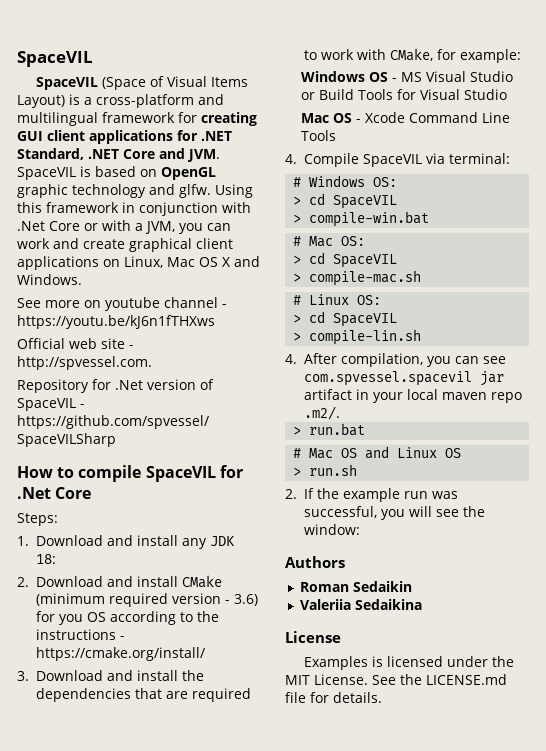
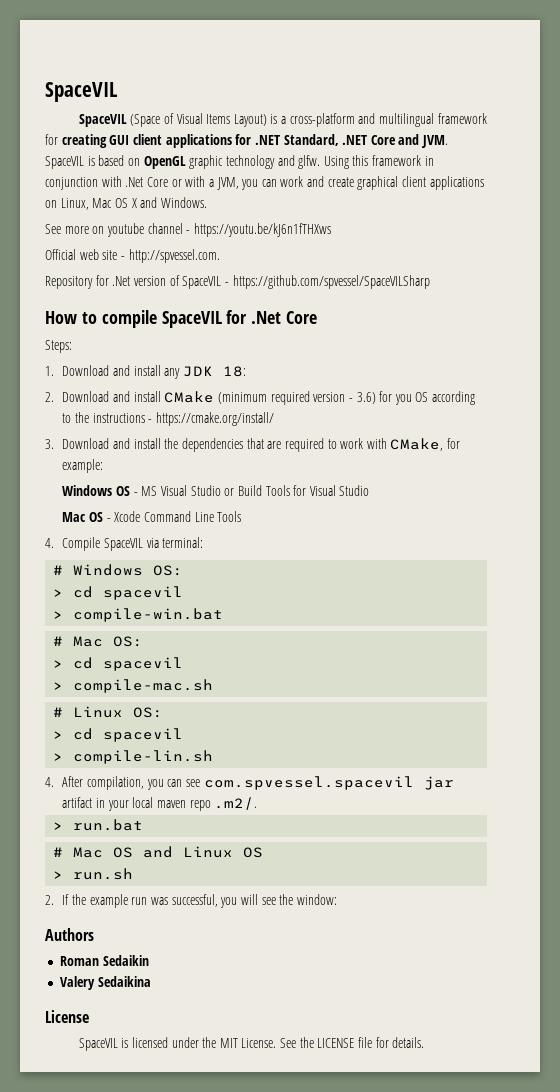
  # Windows OS:
- > cd SpaceVIL
+ > cd spacevil
  # Mac OS:
- > cd SpaceVIL
+ > cd spacevil
  # Linux OS:
- > cd SpaceVIL
+ > cd spacevil
- Valeriia Sedaikina
+ Valery Sedaikina
- Examples is licensed under the MIT License.
+ SpaceVIL is licensed under the MIT License.
- See the LICENSE.md file for details.
+ See the LICENSE file for details.

